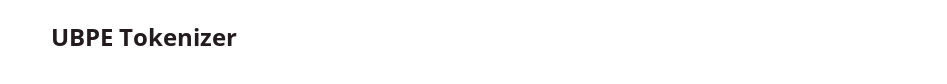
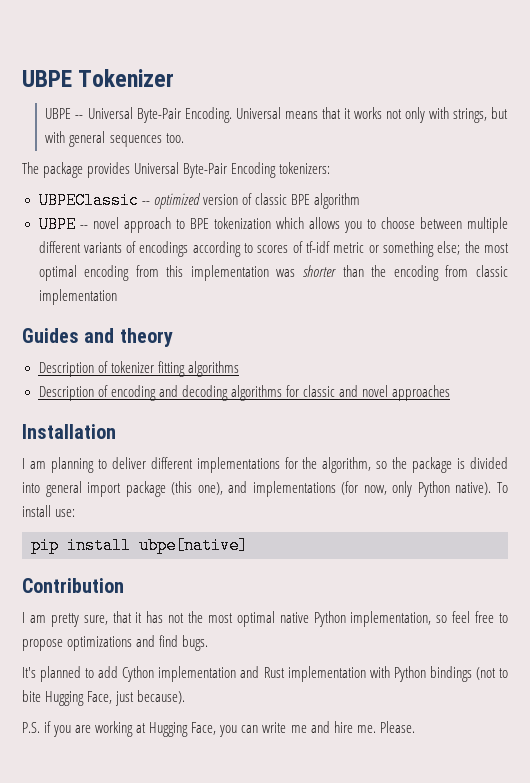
+ UBPE -- Universal Byte-Pair Encoding. Universal means that it works not only with strings, but with general sequences too.
+ The package provides Universal Byte-Pair Encoding tokenizers:
+ UBPEClassic -- optimized version of classic BPE algorithm
+ UBPE -- novel approach to BPE tokenization which allows you to choose between multiple different variants of encodings according to scores of tf-idf metric or something else; the most optimal encoding from this implementation was shorter than the encoding from classic implementation
+ Guides and theory
+ Description of tokenizer fitting algorithms
+ Description of encoding and decoding algorithms for classic and novel approaches
+ Installation
+ I am planning to deliver different implementations for the algorithm, so the package is divided into general import package (this one), and implementations (for now, only Python native). To install use:
+ pip install ubpe[native]
+ Contribution
+ I am pretty sure, that it has not the most optimal native Python implementation, so feel free to propose optimizations and find bugs.
+ It's planned to add Cython implementation and Rust implementation with Python bindings (not to bite Hugging Face, just because).
+ P.S. if you are working at Hugging Face, you can write me and hire me. Please.

